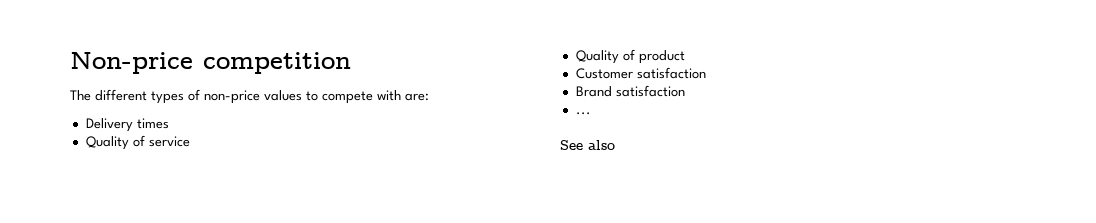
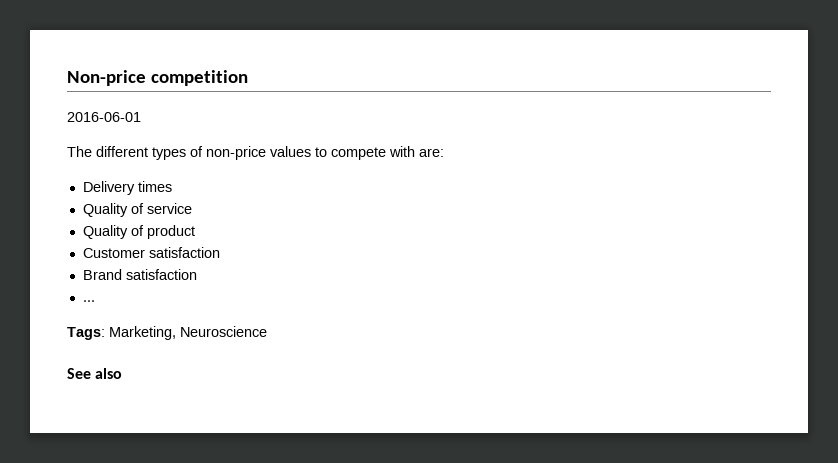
+ 2016-06-01
+ Tags: Marketing, Neuroscience

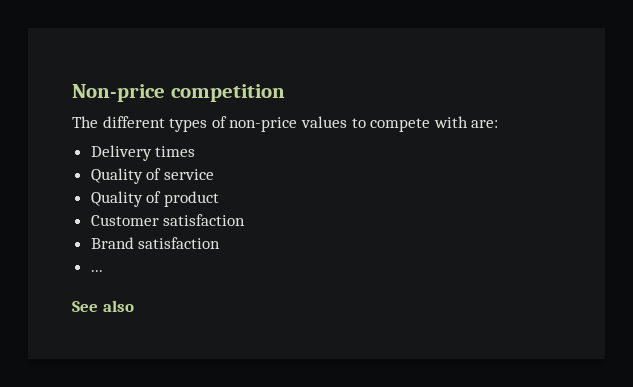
- 2016-06-01
- Tags: Marketing, Neuroscience

